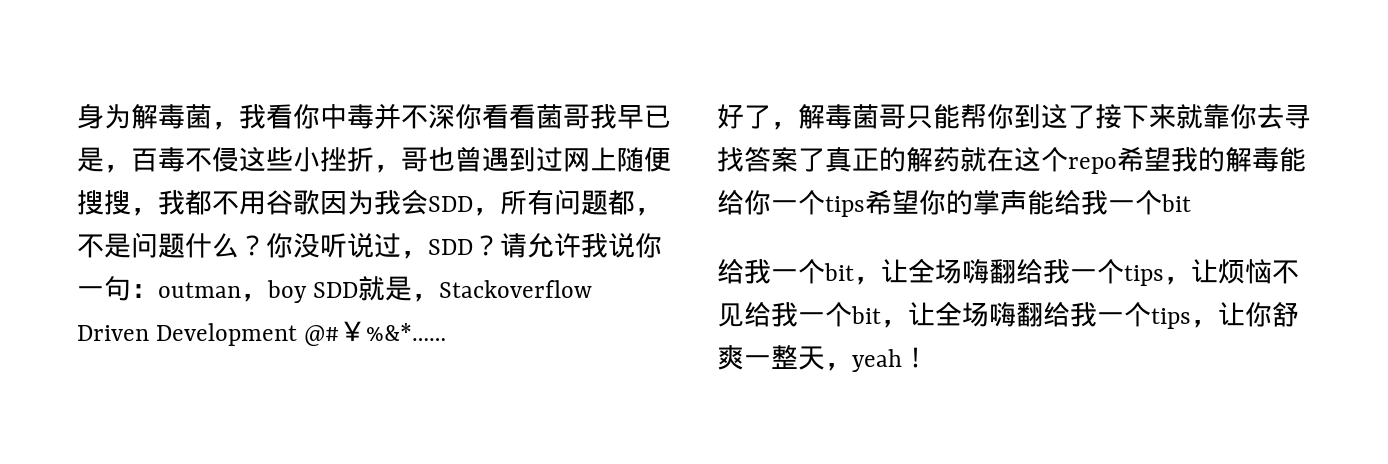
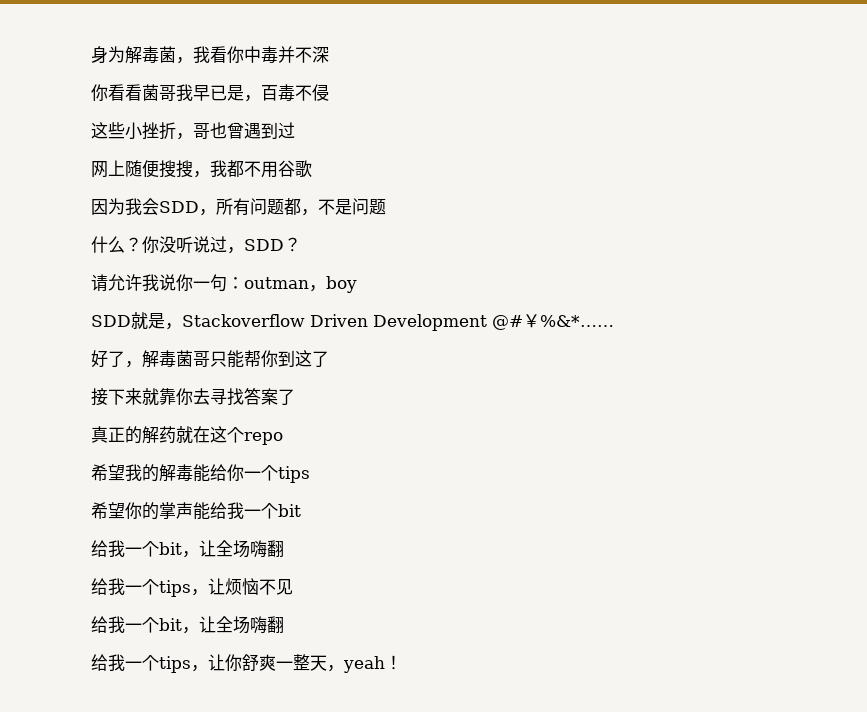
- 身为解毒菌，我看你中毒并不深你看看菌哥我早已是，百毒不侵这些小挫折，哥也曾遇到过网上随便搜搜，我都不用谷歌因为我会SDD，所有问题都，不是问题什么？
+ 身为解毒菌，我看你中毒并不深
+ 你看看菌哥我早已是，百毒不侵
+ 这些小挫折，哥也曾遇到过
+ 网上随便搜搜，我都不用谷歌
+ 因为我会SDD，所有问题都，不是问题
+ 什么？
- 你没听说过，SDD？请允许我说你一句：outman，boy SDD就是，Stackoverflow Driven Development @#￥%&*……
+ 你没听说过，SDD？
+ 请允许我说你一句：outman，boy
+ SDD就是，Stackoverflow Driven Development @#￥%&*……
- 好了，解毒菌哥只能帮你到这了接下来就靠你去寻找答案了真正的解药就在这个repo希望我的解毒能给你一个tips希望你的掌声能给我一个bit
- 给我一个bit，让全场嗨翻给我一个tips，让烦恼不见给我一个bit，让全场嗨翻给我一个tips，让你舒爽一整天，yeah！
+ 好了，解毒菌哥只能帮你到这了
+ 接下来就靠你去寻找答案了
+ 真正的解药就在这个repo
+ 希望我的解毒能给你一个tips
+ 希望你的掌声能给我一个bit
+ 给我一个bit，让全场嗨翻
+ 给我一个tips，让烦恼不见
+ 给我一个bit，让全场嗨翻
+ 给我一个tips，让你舒爽一整天，yeah！

